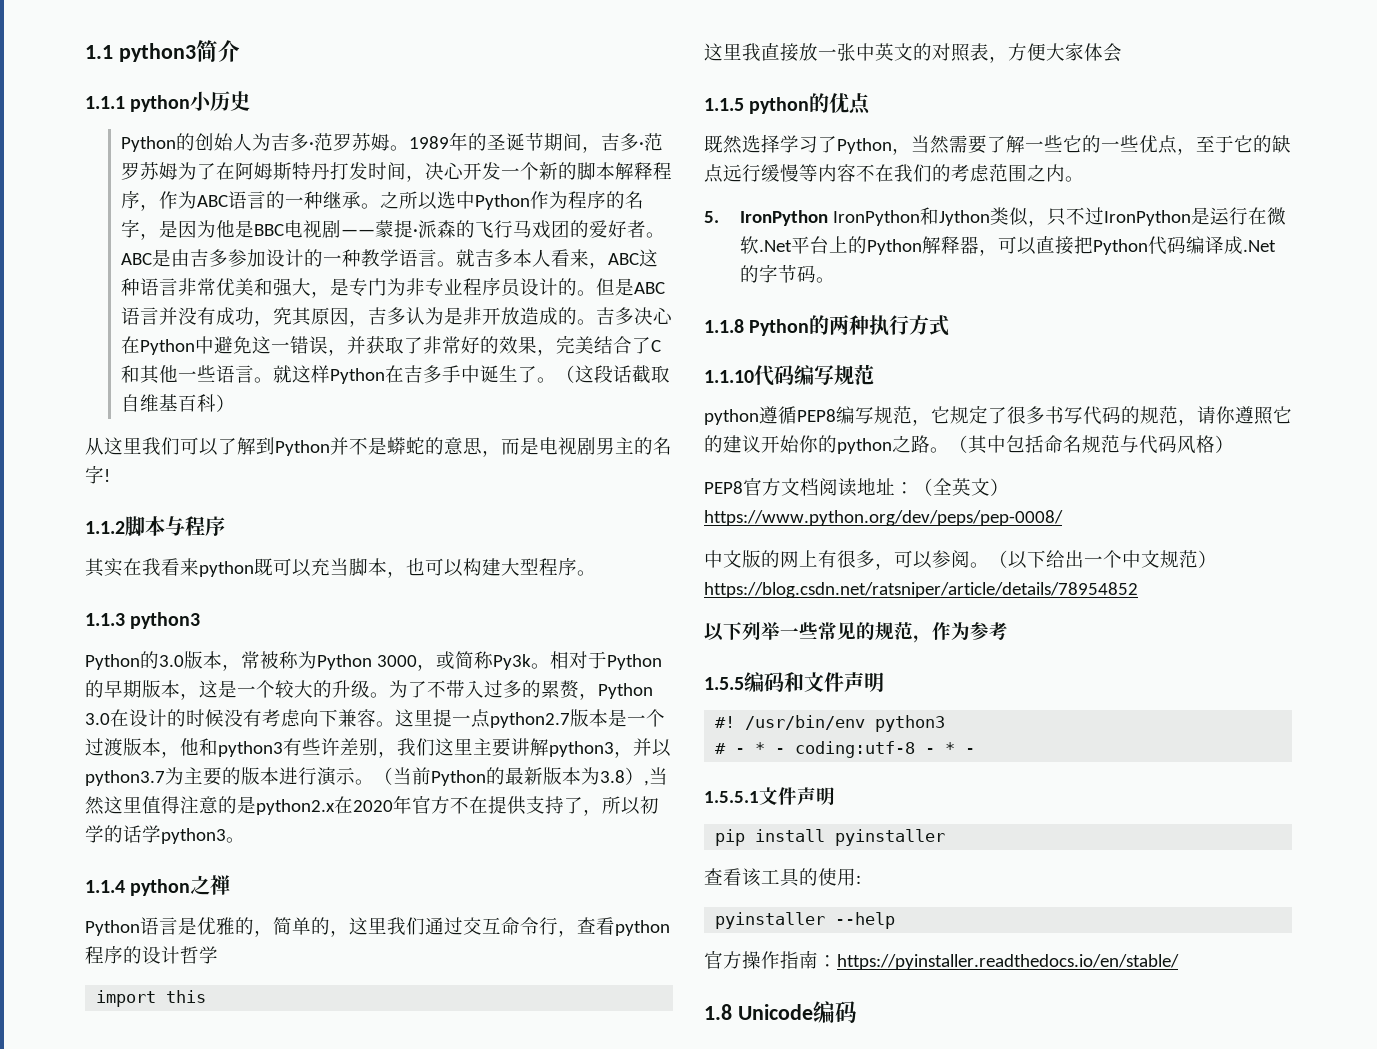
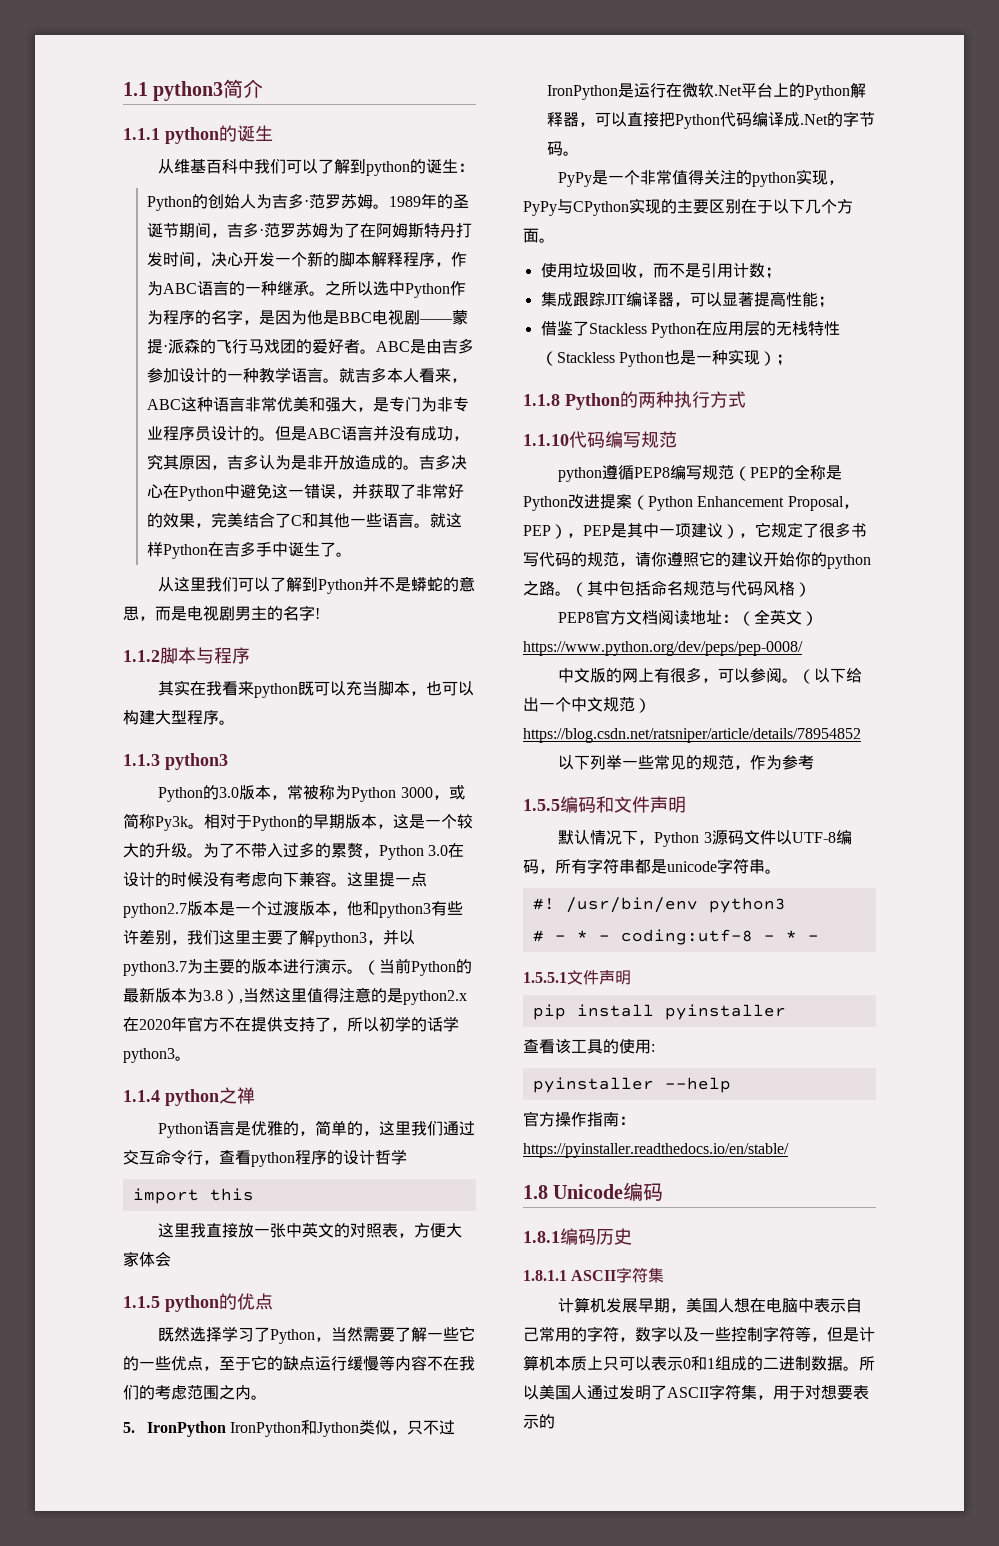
- 1.1.1 python小历史
+ 1.1.1 python的诞生
+ 从维基百科中我们可以了解到python的诞生：
- （这段话截取自维基百科）
- 这里提一点python2.7版本是一个过渡版本，他和python3有些许差别，我们这里主要讲解python3，并以python3.7为主要的版本进行演示。
+ 这里提一点python2.7版本是一个过渡版本，他和python3有些许差别，我们这里主要了解python3，并以python3.7为主要的版本进行演示。
- 既然选择学习了Python，当然需要了解一些它的一些优点，至于它的缺点远行缓慢等内容不在我们的考虑范围之内。
+ 既然选择学习了Python，当然需要了解一些它的一些优点，至于它的缺点运行缓慢等内容不在我们的考虑范围之内。
+ PyPy是一个非常值得关注的python实现，PyPy与CPython实现的主要区别在于以下几个方面。
+ 使用垃圾回收，而不是引用计数；
+ 集成跟踪JIT编译器，可以显著提高性能；
+ 借鉴了Stackless Python在应用层的无栈特性（Stackless Python也是一种实现）；
- python遵循PEP8编写规范，它规定了很多书写代码的规范，请你遵照它的建议开始你的python之路。
+ python遵循PEP8编写规范（PEP的全称是Python改进提案（Python Enhancement Proposal，PEP），PEP是其中一项建议），它规定了很多书写代码的规范，请你遵照它的建议开始你的python之路。
+ 默认情况下，Python 3源码文件以UTF-8编码，所有字符串都是unicode字符串。
+ 1.8.1编码历史
+ 1.8.1.1 ASCII字符集
+ 计算机发展早期，美国人想在电脑中表示自己常用的字符，数字以及一些控制字符等，但是计算机本质上只可以表示0和1组成的二进制数据。所以美国人通过发明了ASCII字符集，用于对想要表示的

